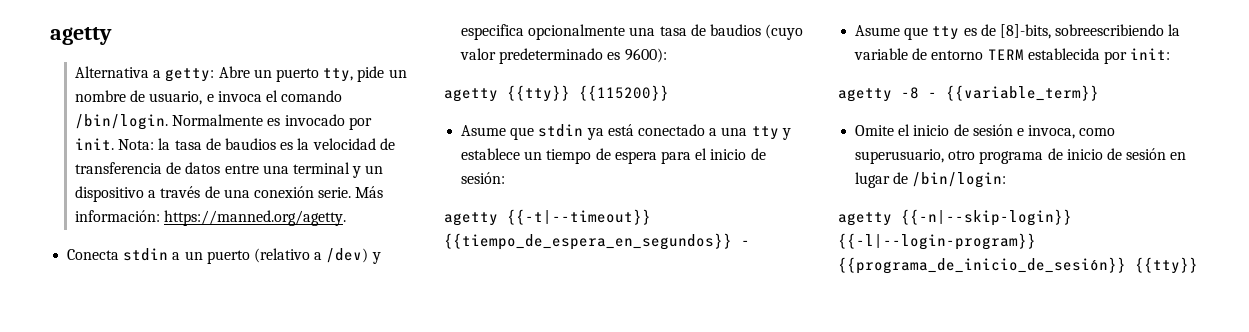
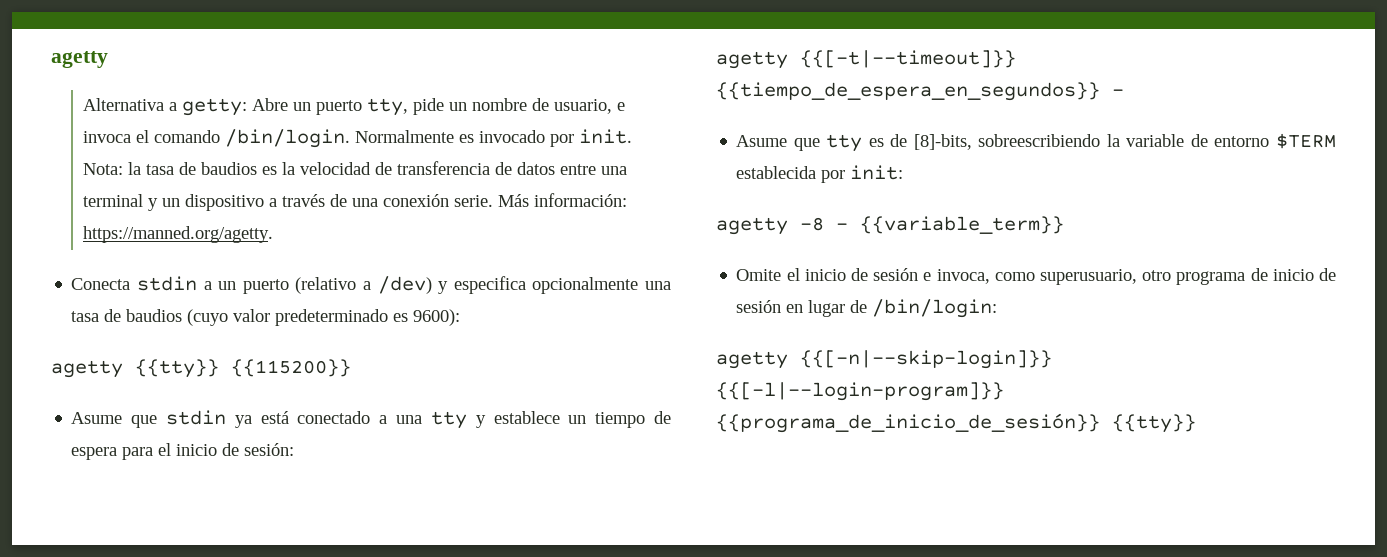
- agetty {{-t|--timeout}} {{tiempo_de_espera_en_segundos}} -
+ agetty {{[-t|--timeout]}} {{tiempo_de_espera_en_segundos}} -
- Asume que tty es de [8]-bits, sobreescribiendo la variable de entorno TERM establecida por init:
+ Asume que tty es de [8]-bits, sobreescribiendo la variable de entorno $TERM establecida por init:
- agetty {{-n|--skip-login}} {{-l|--login-program}} {{programa_de_inicio_de_sesión}} {{tty}}
+ agetty {{[-n|--skip-login]}} {{[-l|--login-program]}} {{programa_de_inicio_de_sesión}} {{tty}}

